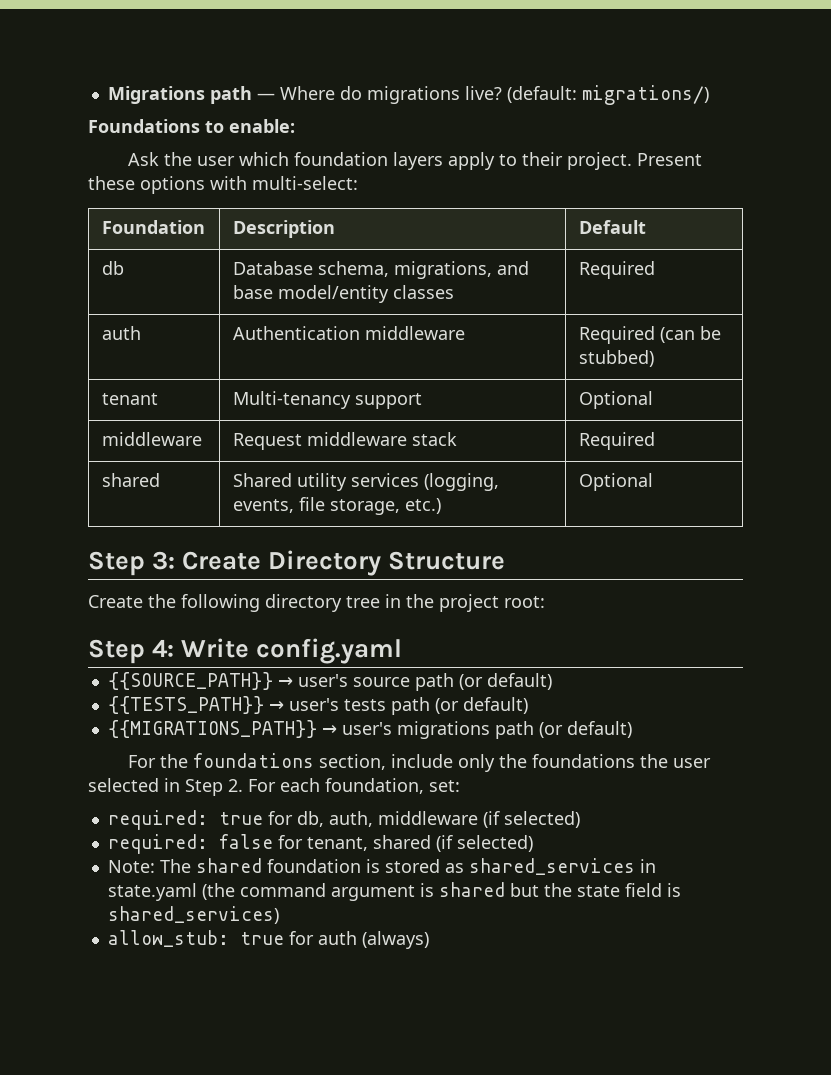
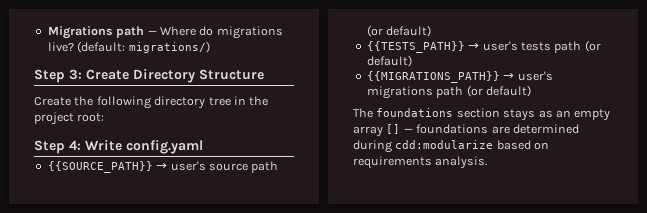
- Foundations to enable:
- Ask the user which foundation layers apply to their project. Present these options with multi-select:
- Foundation | Description | Default
- db | Database schema, migrations, and base model/entity classes | Required
- auth | Authentication middleware | Required (can be stubbed)
- tenant | Multi-tenancy support | Optional
- middleware | Request middleware stack | Required
- shared | Shared utility services (logging, events, file storage, etc.) | Optional
- For the foundations section, include only the foundations the user selected in Step 2. For each foundation, set:
- required: true for db, auth, middleware (if selected)
- required: false for tenant, shared (if selected)
- Note: The shared foundation is stored as shared_services in state.yaml (the command argument is shared but the state field is shared_services)
- allow_stub: true for auth (always)
+ The foundations section stays as an empty array [] — foundations are determined during cdd:modularize based on requirements analysis.

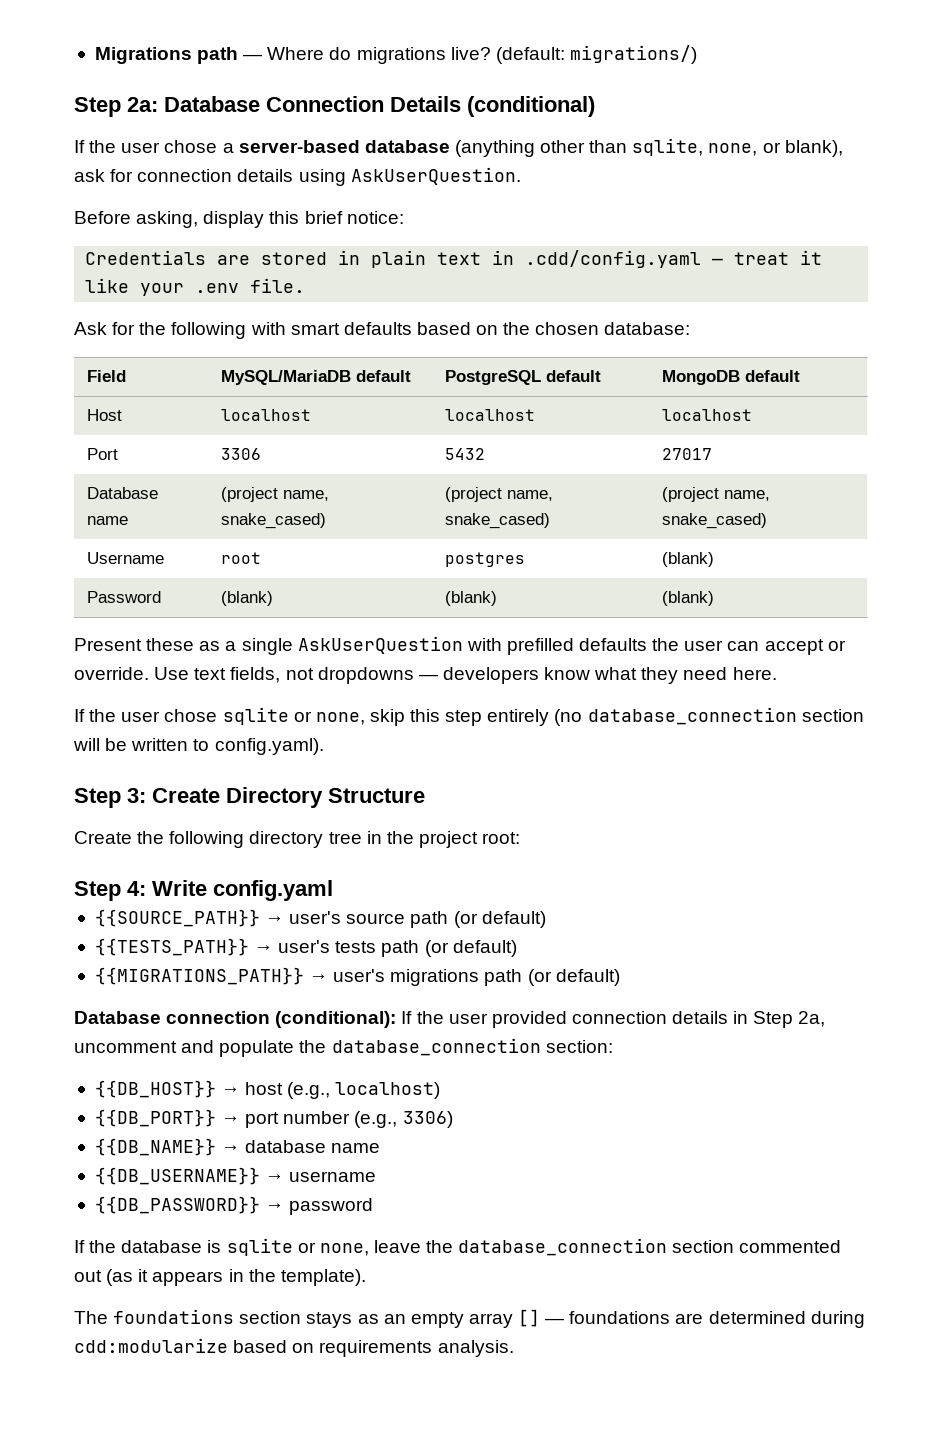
+ Step 2a: Database Connection Details (conditional)
+ If the user chose a server-based database (anything other than sqlite, none, or blank), ask for connection details using AskUserQuestion.
+ Before asking, display this brief notice:
+ Credentials are stored in plain text in .cdd/config.yaml — treat it like your .env file.
+ Ask for the following with smart defaults based on the chosen database:
+ Field | MySQL/MariaDB default | PostgreSQL default | MongoDB default
+ Host | localhost | localhost | localhost
+ Port | 3306 | 5432 | 27017
+ Database name | (project name, snake_cased) | (project name, snake_cased) | (project name, snake_cased)
+ Username | root | postgres | (blank)
+ Password | (blank) | (blank) | (blank)
+ Present these as a single AskUserQuestion with prefilled defaults the user can accept or override. Use text fields, not dropdowns — developers know what they need here.
+ If the user chose sqlite or none, skip this step entirely (no database_connection section will be written to config.yaml).
+ Database connection (conditional): If the user provided connection details in Step 2a, uncomment and populate the database_connection section:
+ {{DB_HOST}} → host (e.g., localhost)
+ {{DB_PORT}} → port number (e.g., 3306)
+ {{DB_NAME}} → database name
+ {{DB_USERNAME}} → username
+ {{DB_PASSWORD}} → password
+ If the database is sqlite or none, leave the database_connection section commented out (as it appears in the template).

